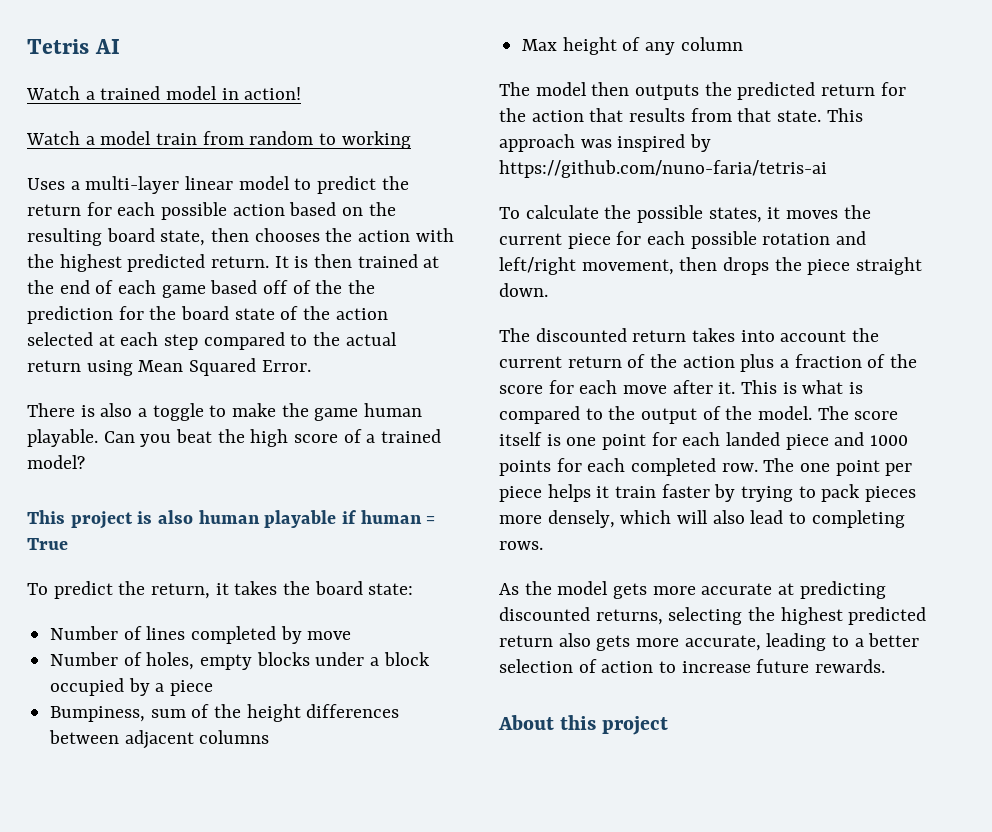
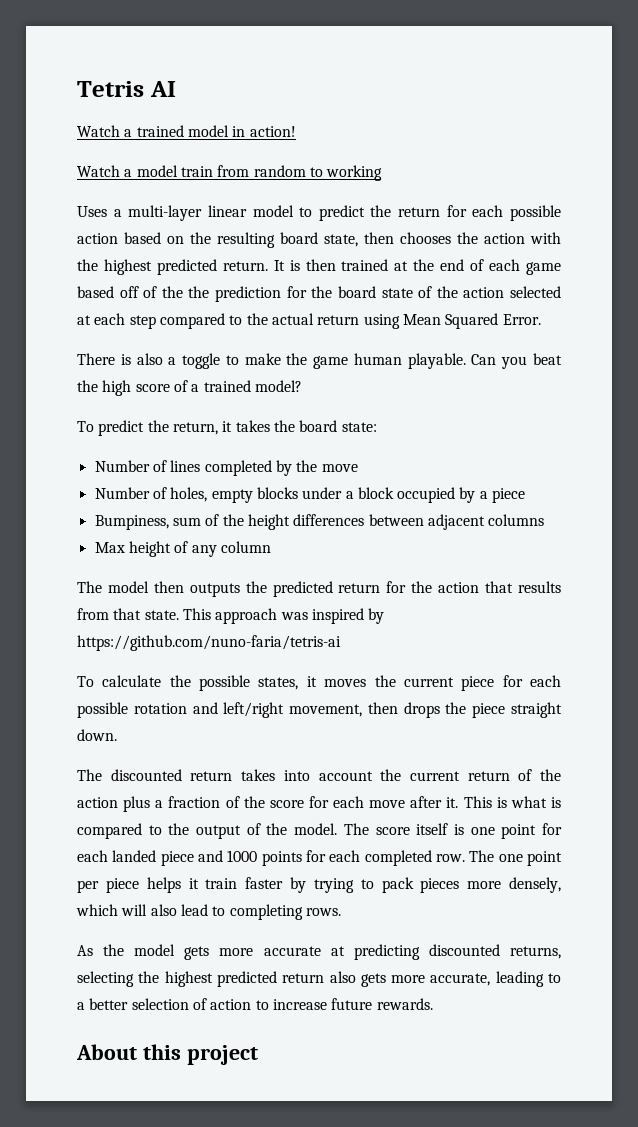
- This project is also human playable if human = True
- Number of lines completed by move
+ Number of lines completed by the move

